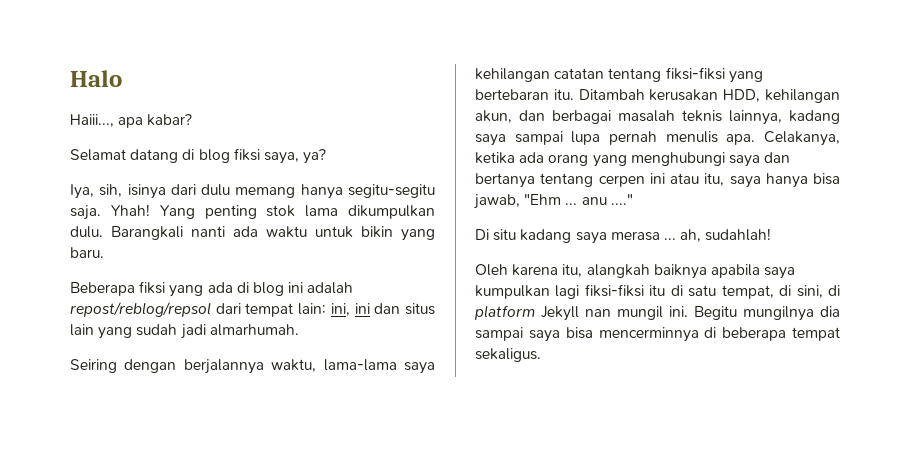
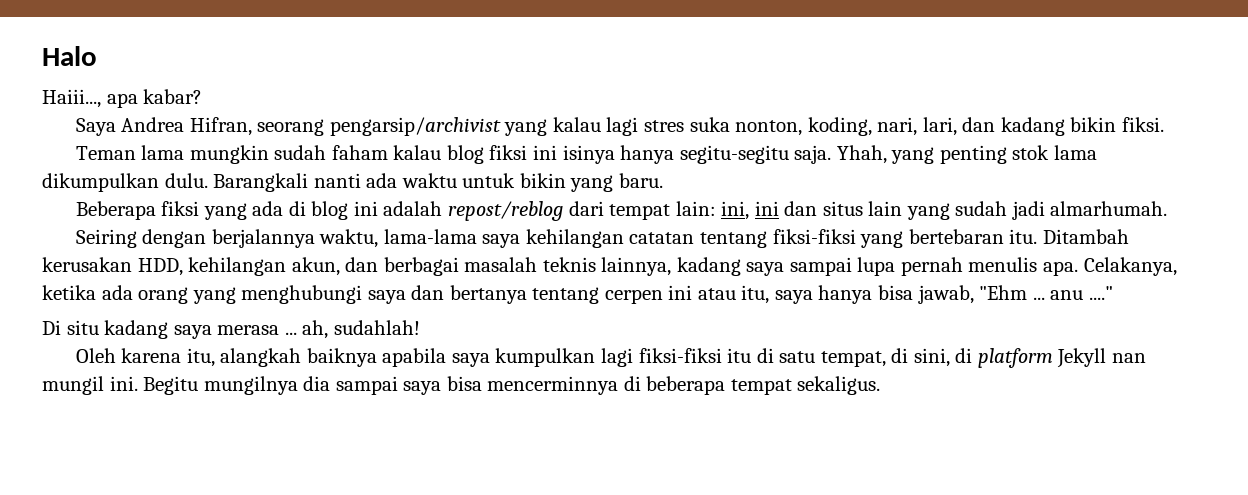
- Selamat datang di blog fiksi saya, ya?
- Iya, sih, isinya dari dulu memang hanya segitu-segitu saja.
+ Saya Andrea Hifran, seorang pengarsip/archivist yang kalau lagi stres suka nonton, koding, nari, lari, dan kadang bikin fiksi.
+ Teman lama mungkin sudah faham kalau blog fiksi ini isinya hanya segitu-segitu saja.
- Yhah! Yang penting stok lama dikumpulkan dulu.
+ Yhah, yang penting stok lama dikumpulkan dulu.
- Beberapa fiksi yang ada di blog ini adalah repost/reblog/repsol dari tempat lain: ini, ini dan situs lain yang sudah jadi almarhumah.
+ Beberapa fiksi yang ada di blog ini adalah repost/reblog dari tempat lain: ini, ini dan situs lain yang sudah jadi almarhumah.

